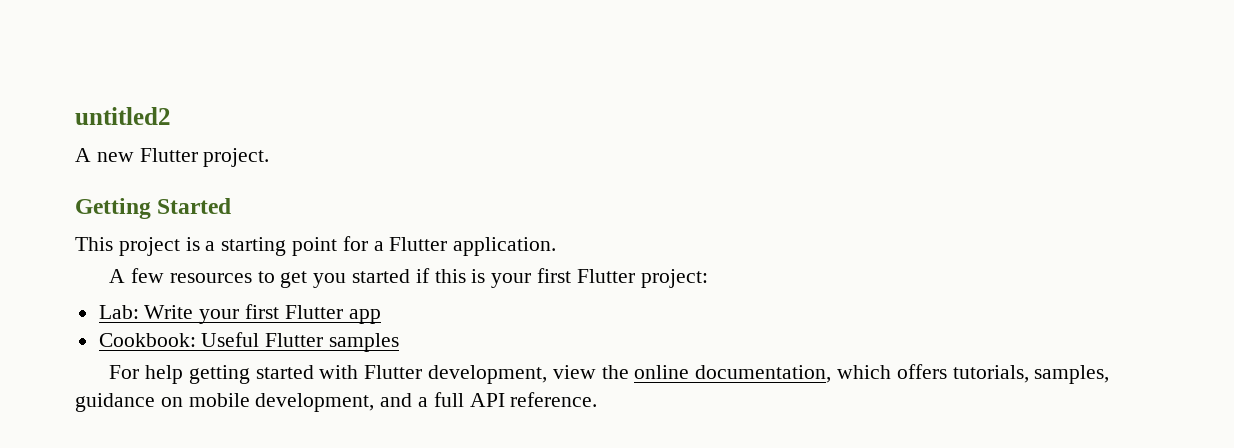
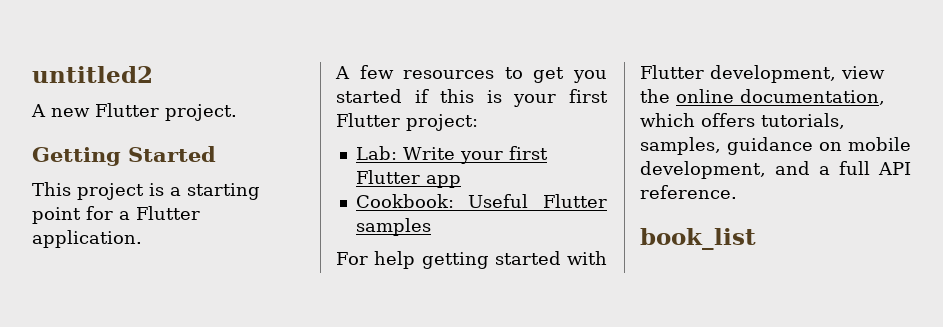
+ book_list

